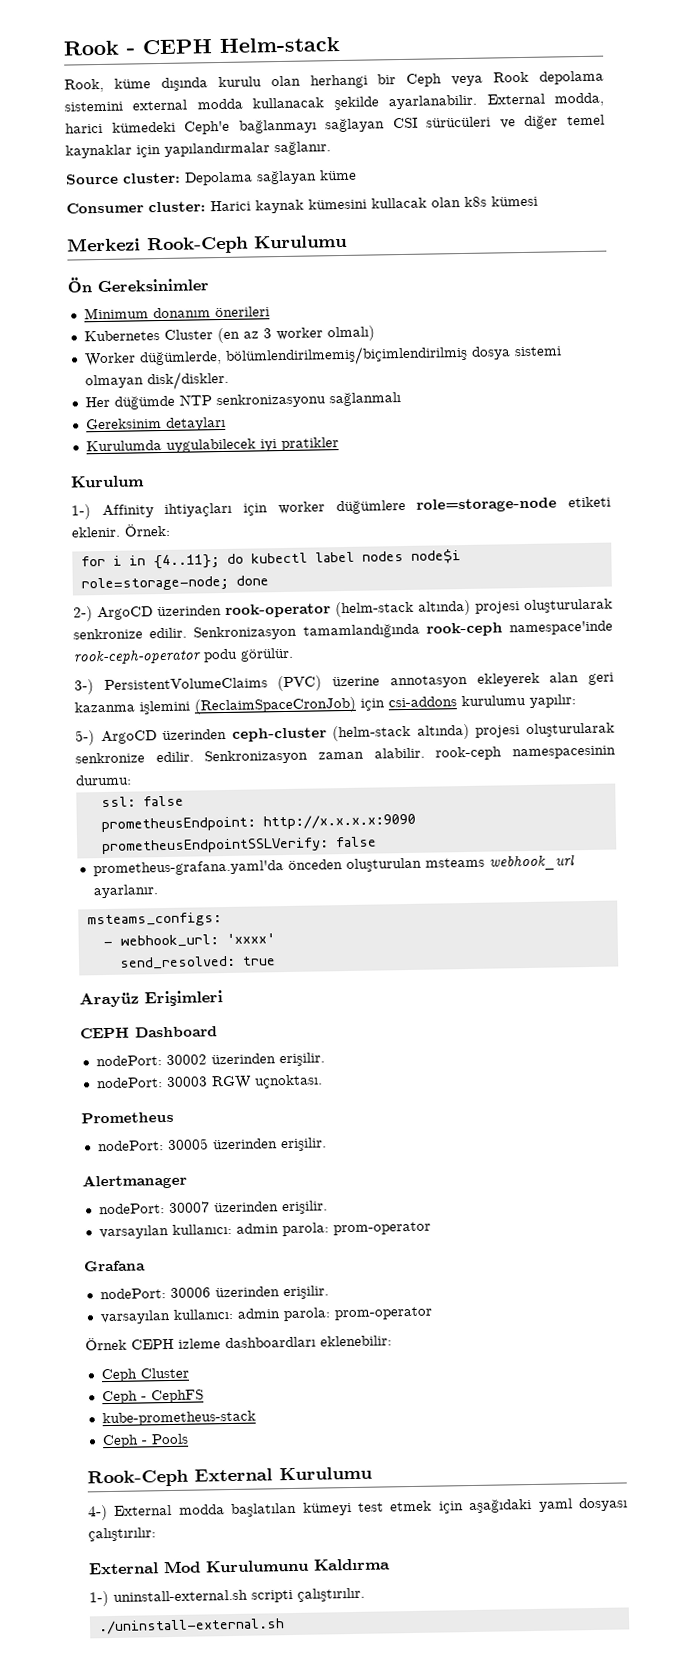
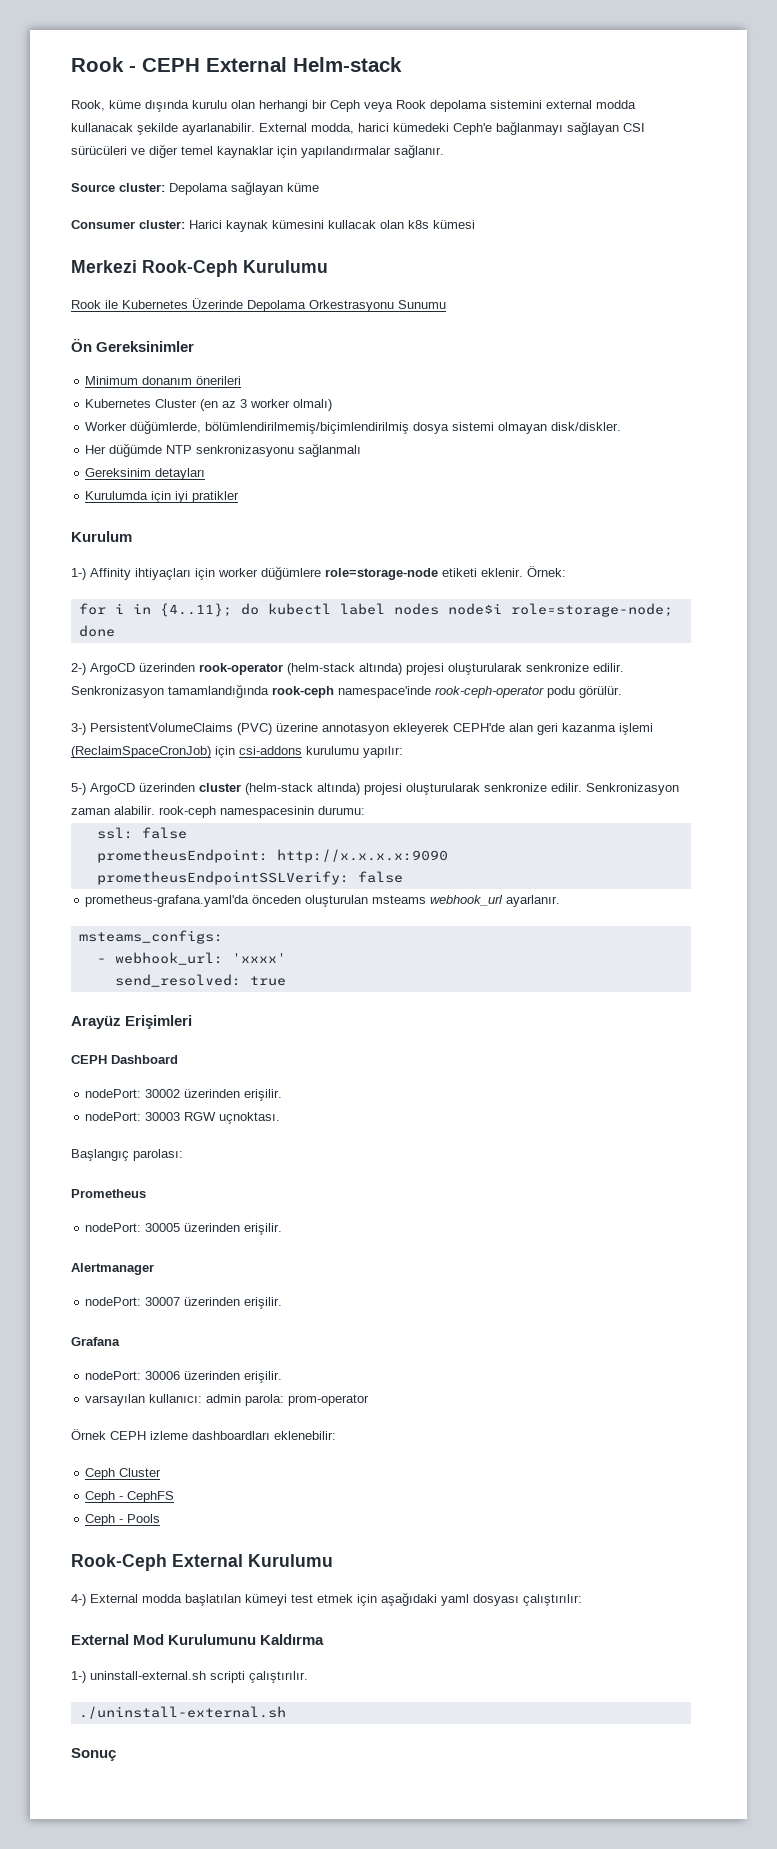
- Rook - CEPH Helm-stack
+ Rook - CEPH External Helm-stack
+ Rook ile Kubernetes Üzerinde Depolama Orkestrasyonu Sunumu
- Kurulumda uygulabilecek iyi pratikler
+ Kurulumda için iyi pratikler
- 3-) PersistentVolumeClaims (PVC) üzerine annotasyon ekleyerek alan geri kazanma işlemini (ReclaimSpaceCronJob) için csi-addons kurulumu yapılır:
+ 3-) PersistentVolumeClaims (PVC) üzerine annotasyon ekleyerek CEPH'de alan geri kazanma işlemi (ReclaimSpaceCronJob) için csi-addons kurulumu yapılır:
- 5-) ArgoCD üzerinden ceph-cluster (helm-stack altında) projesi oluşturularak senkronize edilir.
+ 5-) ArgoCD üzerinden cluster (helm-stack altında) projesi oluşturularak senkronize edilir.
+ Başlangıç parolası:
  nodePort: 30007 üzerinden erişilir.
- varsayılan kullanıcı: admin parola: prom-operator
- kube-prometheus-stack
+ Sonuç

